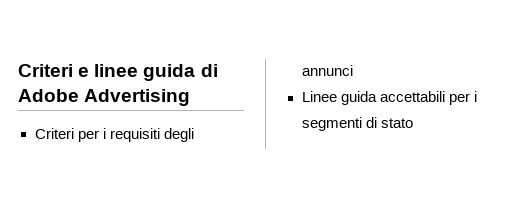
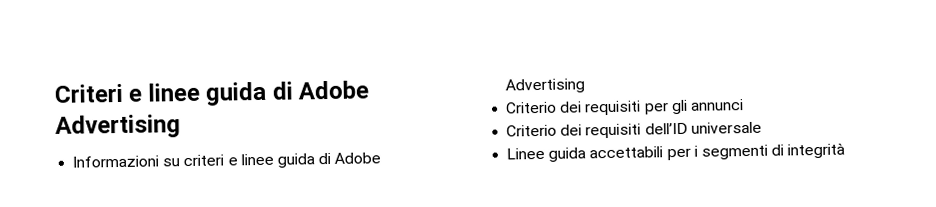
- Criteri per i requisiti degli annunci
+ Informazioni su criteri e linee guida di Adobe Advertising
+ Criterio dei requisiti per gli annunci
+ Criterio dei requisiti dell’ID universale
- Linee guida accettabili per i segmenti di stato
+ Linee guida accettabili per i segmenti di integrità

